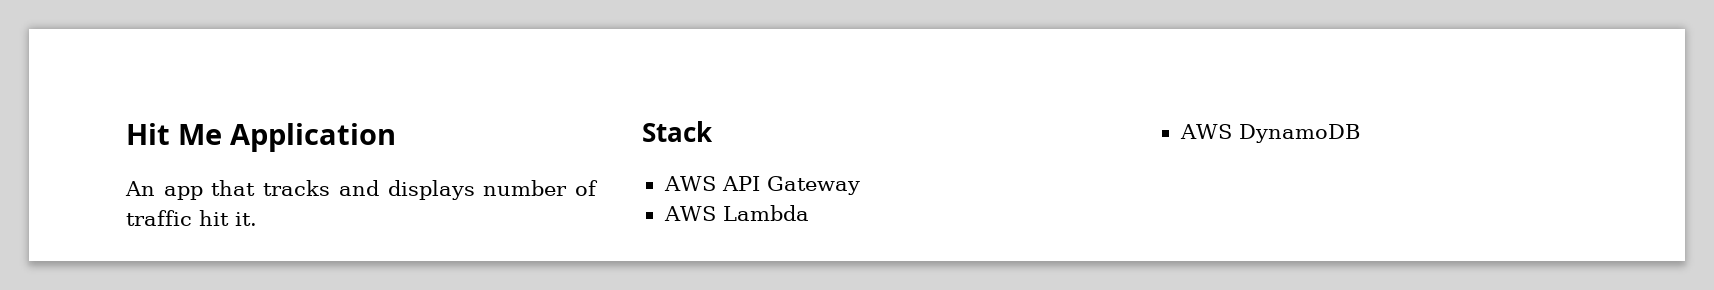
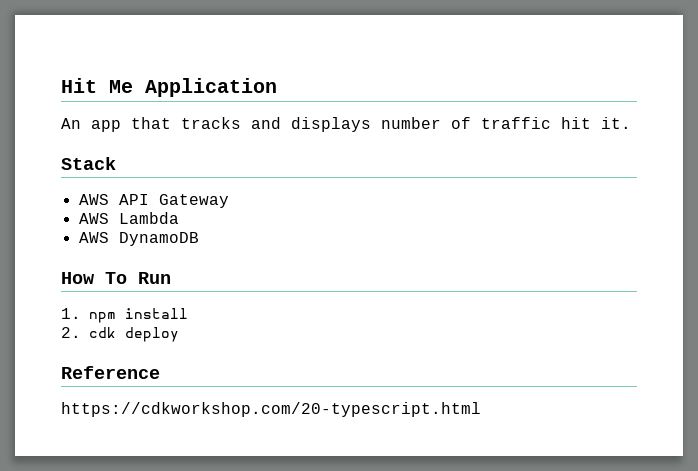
+ How To Run
+ 1. npm install
+ 2. cdk deploy
+ Reference
+ https://cdkworkshop.com/20-typescript.html

